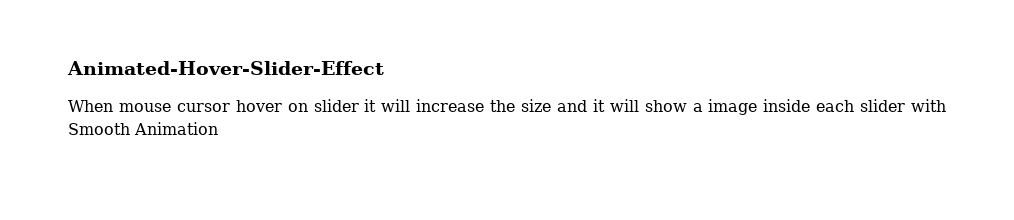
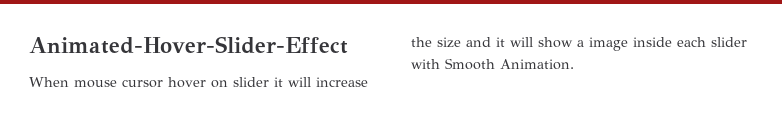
- When mouse cursor hover on slider it will increase the size and it will show a image inside each slider with Smooth Animation
+ When mouse cursor hover on slider it will increase the size and it will show a image inside each slider with Smooth Animation.

